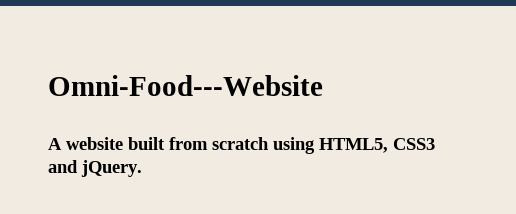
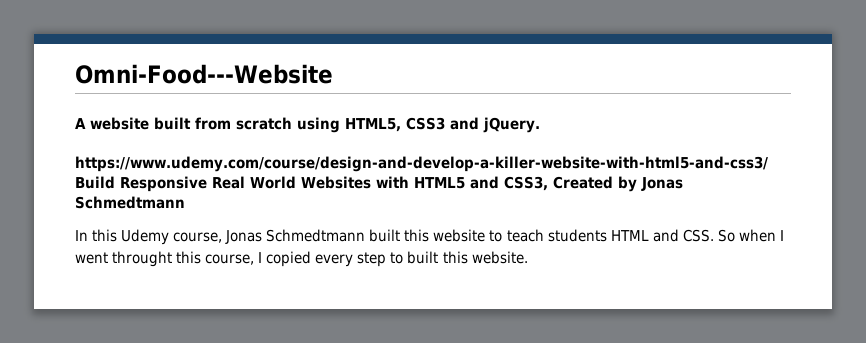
+ https://www.udemy.com/course/design-and-develop-a-killer-website-with-html5-and-css3/ Build Responsive Real World Websites with HTML5 and CSS3, Created by Jonas Schmedtmann
+ In this Udemy course, Jonas Schmedtmann built this website to teach students HTML and CSS. So when I went throught this course, I copied every step to built this website.

